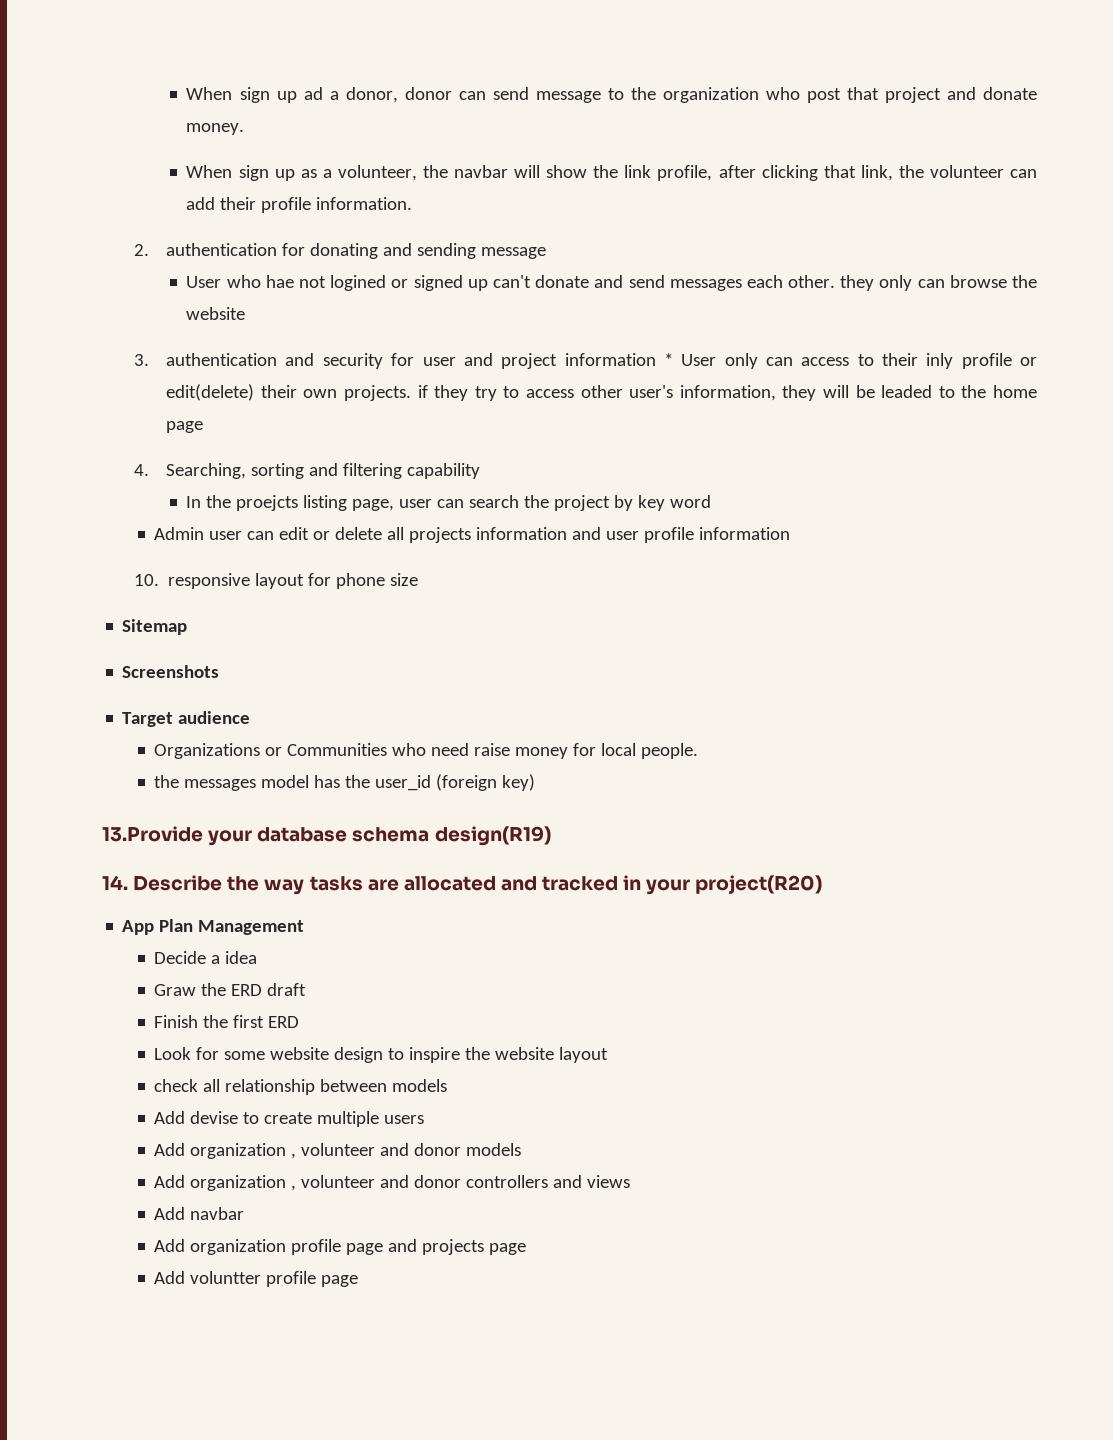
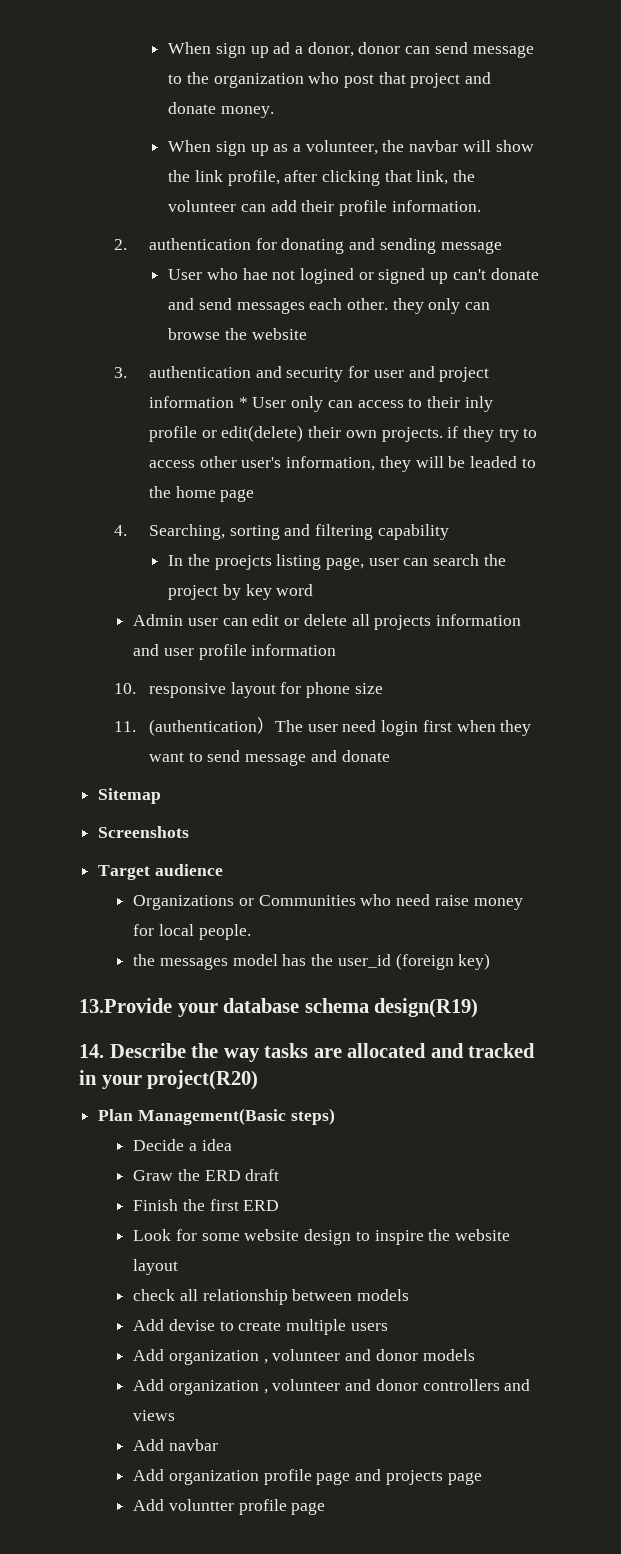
+ 11. (authentication）The user need login first when they want to send message and donate
- App Plan Management
+ Plan Management(Basic steps)

